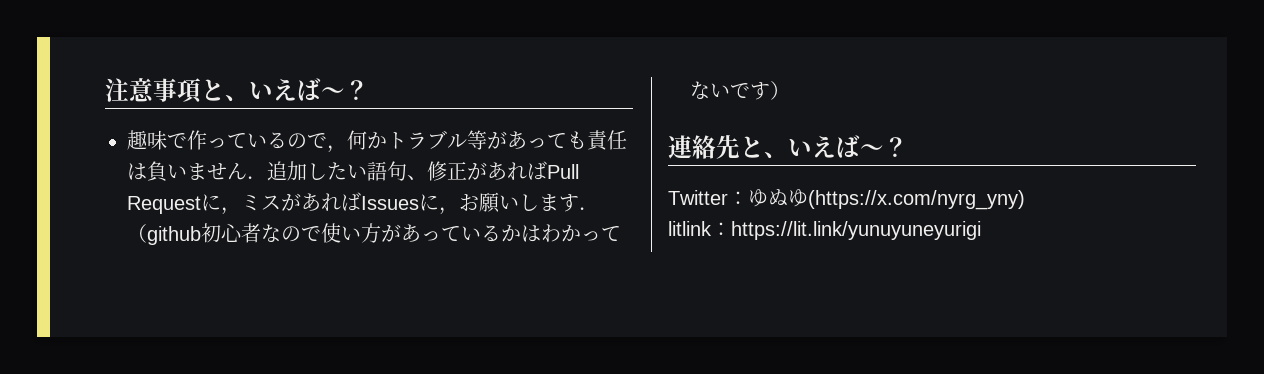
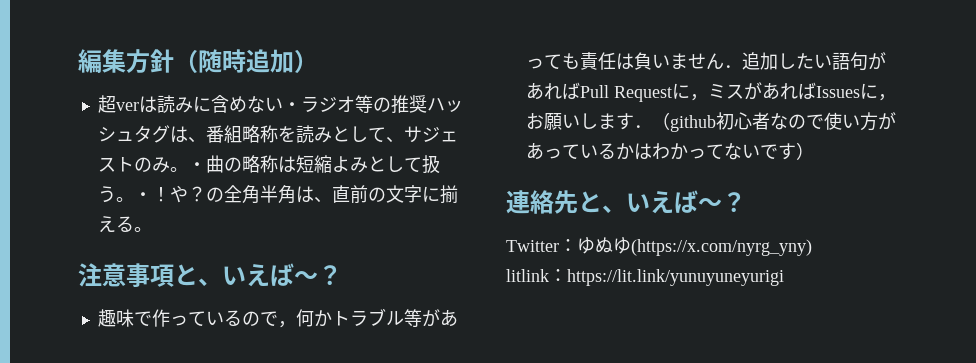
+ 編集方針（随時追加）
+ 超verは読みに含めない・ラジオ等の推奨ハッシュタグは、番組略称を読みとして、サジェストのみ。・曲の略称は短縮よみとして扱う。・！や？の全角半角は、直前の文字に揃える。
- 趣味で作っているので，何かトラブル等があっても責任は負いません．追加したい語句、修正があればPull Requestに，ミスがあればIssuesに，お願いします．（github初心者なので使い方があっているかはわかってないです）
+ 趣味で作っているので，何かトラブル等があっても責任は負いません．追加したい語句があればPull Requestに，ミスがあればIssuesに，お願いします．（github初心者なので使い方があっているかはわかってないです）

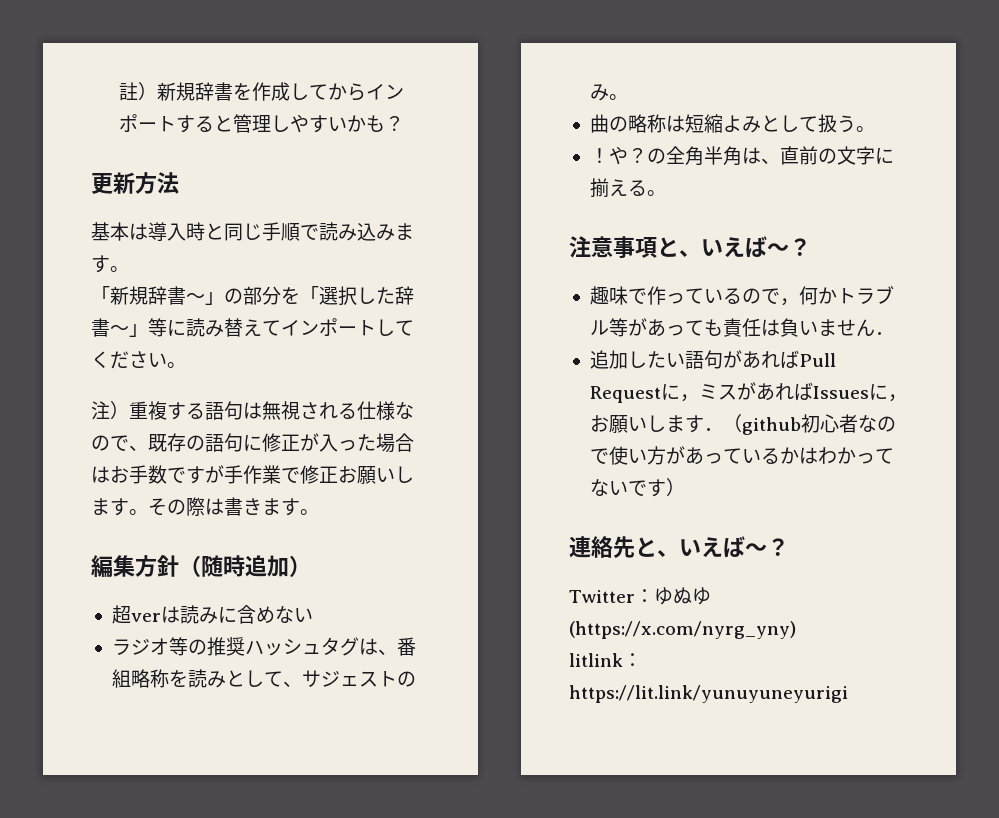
+ 註）新規辞書を作成してからインポートすると管理しやすいかも？
+ 更新方法
+ 基本は導入時と同じ手順で読み込みます。
+ 「新規辞書～」の部分を「選択した辞書～」等に読み替えてインポートしてください。
+ 注）重複する語句は無視される仕様なので、既存の語句に修正が入った場合はお手数ですが手作業で修正お願いします。その際は書きます。
- 超verは読みに含めない・ラジオ等の推奨ハッシュタグは、番組略称を読みとして、サジェストのみ。・曲の略称は短縮よみとして扱う。・！
+ 超verは読みに含めない
+ ラジオ等の推奨ハッシュタグは、番組略称を読みとして、サジェストのみ。
+ 曲の略称は短縮よみとして扱う。
+ ！
- 趣味で作っているので，何かトラブル等があっても責任は負いません．追加したい語句があればPull Requestに，ミスがあればIssuesに，お願いします．（github初心者なので使い方があっているかはわかってないです）
+ 趣味で作っているので，何かトラブル等があっても責任は負いません．
+ 追加したい語句があればPull Requestに，ミスがあればIssuesに，お願いします．（github初心者なので使い方があっているかはわかってないです）

